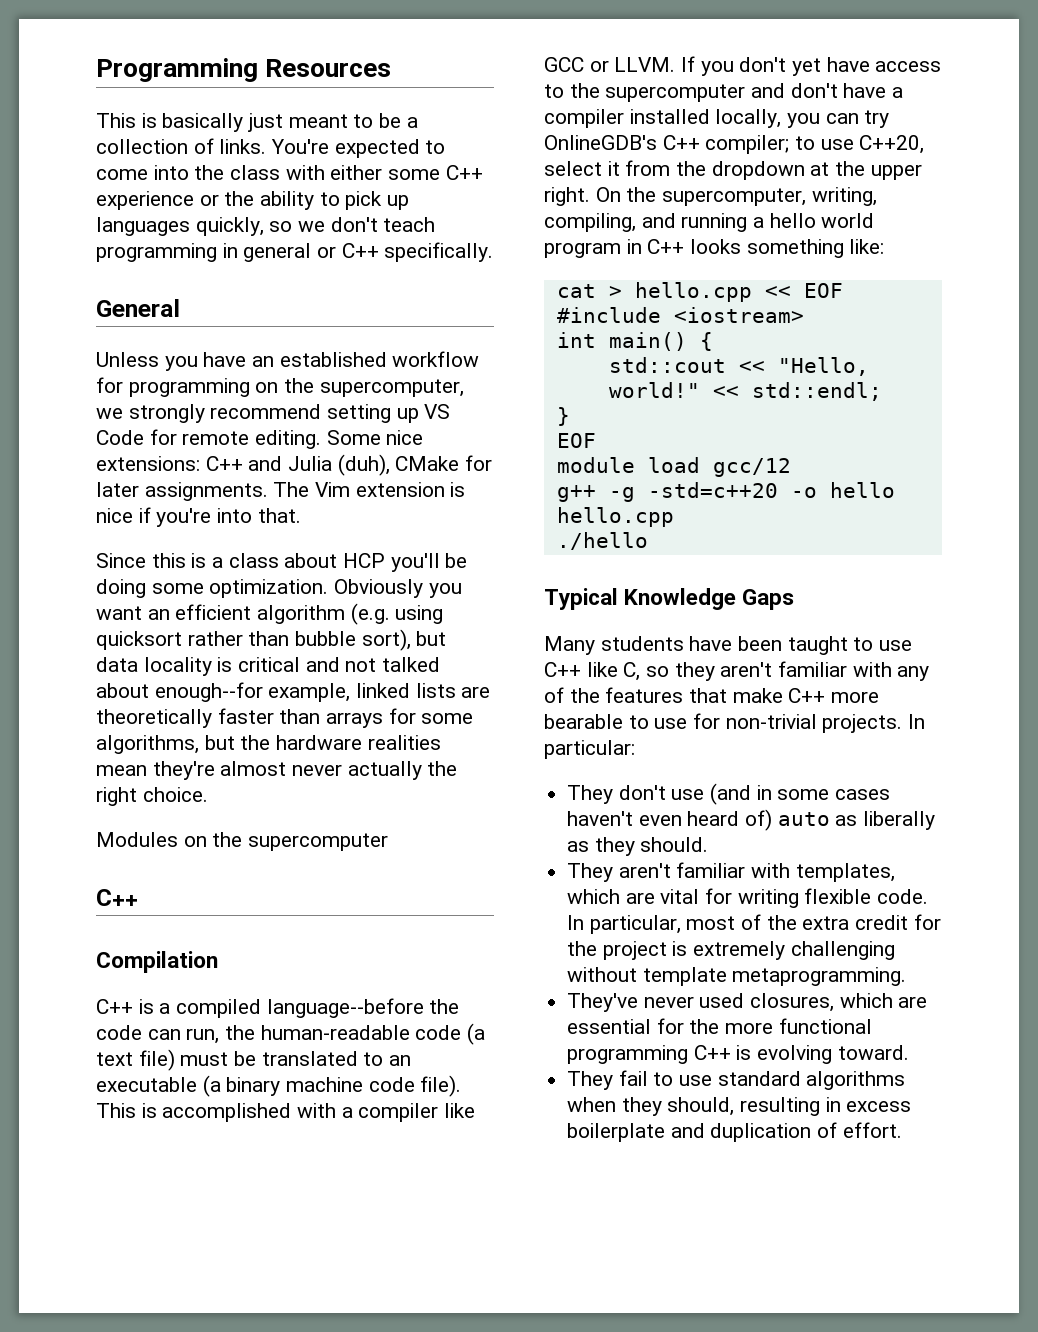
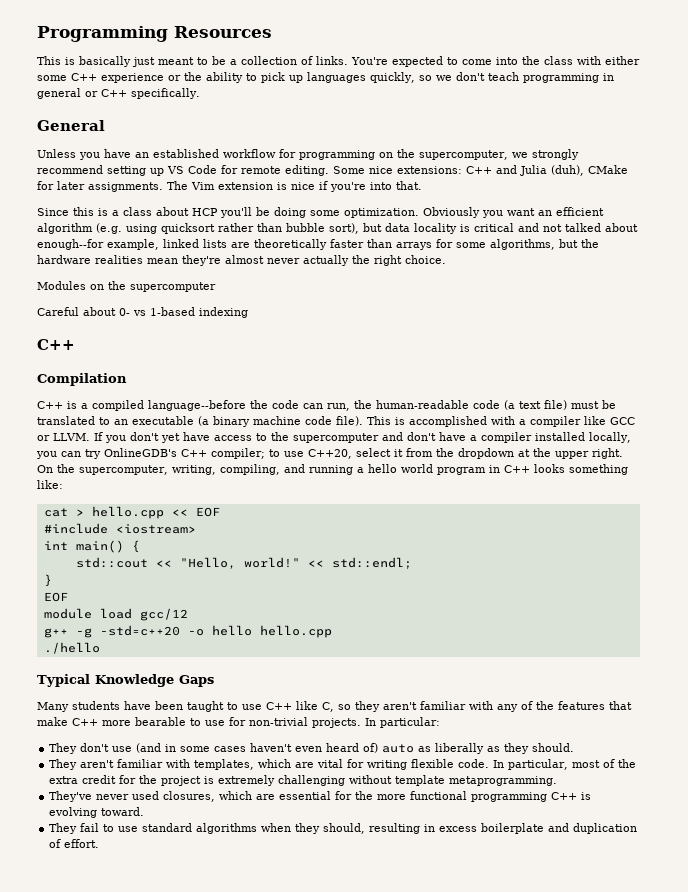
+ Careful about 0- vs 1-based indexing

